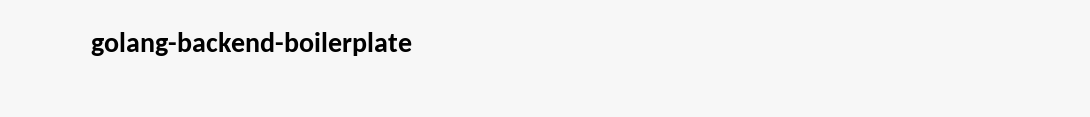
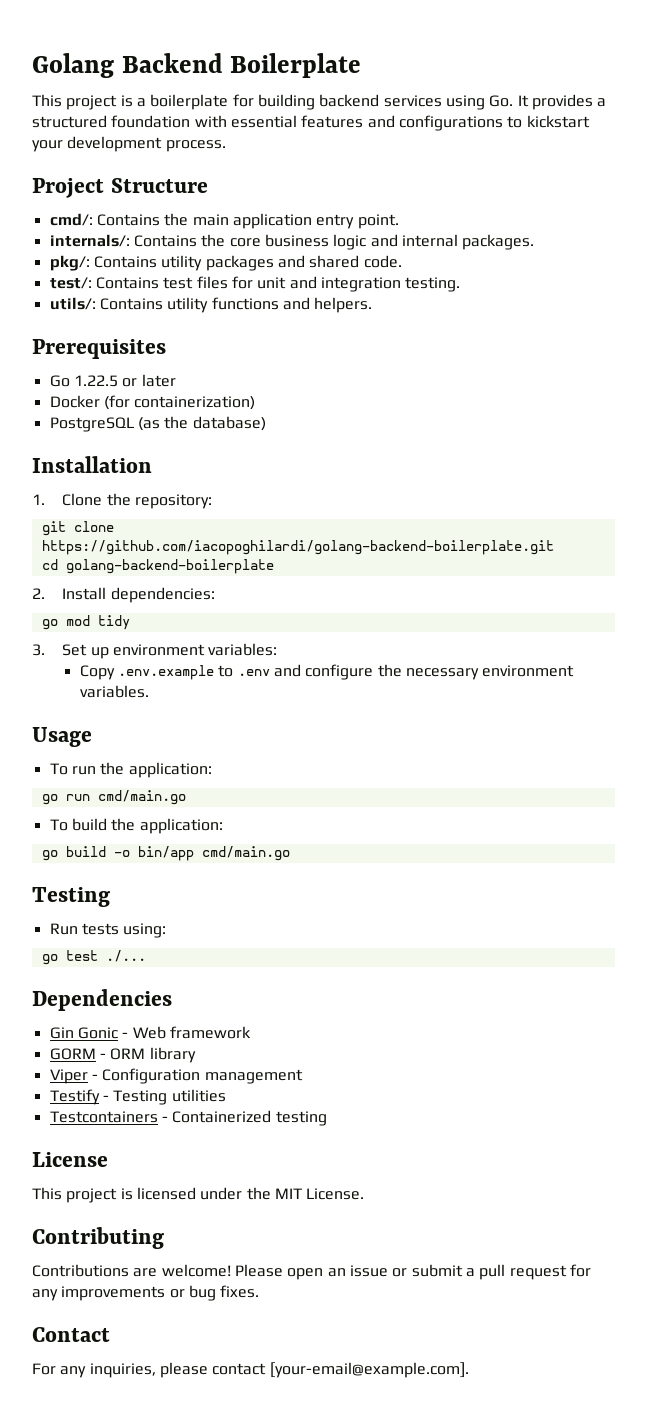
- golang-backend-boilerplate
+ Golang Backend Boilerplate
+ This project is a boilerplate for building backend services using Go. It provides a structured foundation with essential features and configurations to kickstart your development process.
+ Project Structure
+ cmd/: Contains the main application entry point.
+ internals/: Contains the core business logic and internal packages.
+ pkg/: Contains utility packages and shared code.
+ test/: Contains test files for unit and integration testing.
+ utils/: Contains utility functions and helpers.
+ Prerequisites
+ Go 1.22.5 or later
+ Docker (for containerization)
+ PostgreSQL (as the database)
+ Installation
+ 1. Clone the repository:
+ git clone https://github.com/iacopoghilardi/golang-backend-boilerplate.git
+ cd golang-backend-boilerplate
+ 2. Install dependencies:
+ go mod tidy
+ 3. Set up environment variables:
+ Copy .env.example to .env and configure the necessary environment variables.
+ Usage
+ To run the application:
+ go run cmd/main.go
+ To build the application:
+ go build -o bin/app cmd/main.go
+ Testing
+ Run tests using:
+ go test ./...
+ Dependencies
+ Gin Gonic - Web framework
+ GORM - ORM library
+ Viper - Configuration management
+ Testify - Testing utilities
+ Testcontainers - Containerized testing
+ License
+ This project is licensed under the MIT License.
+ Contributing
+ Contributions are welcome! Please open an issue or submit a pull request for any improvements or bug fixes.
+ Contact
+ For any inquiries, please contact [your-email@example.com].

